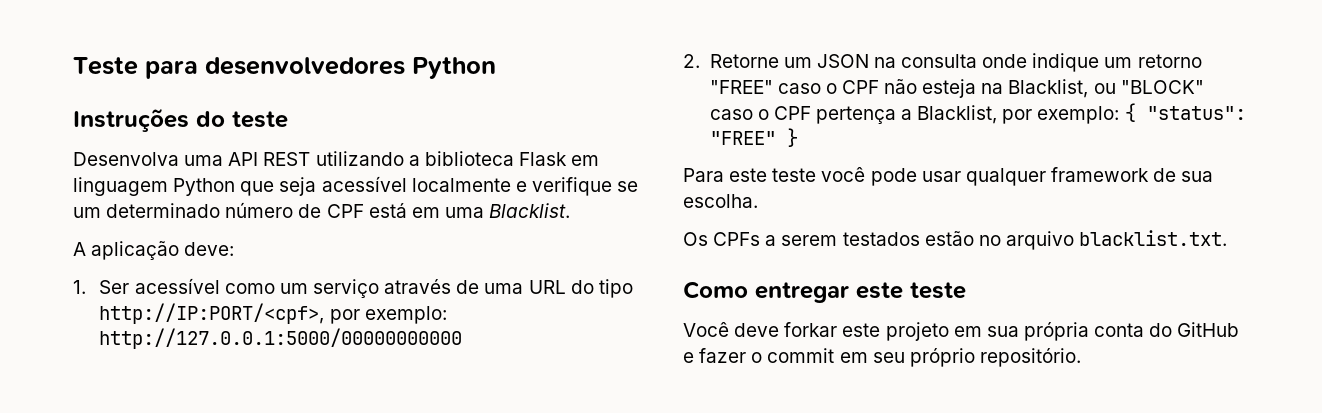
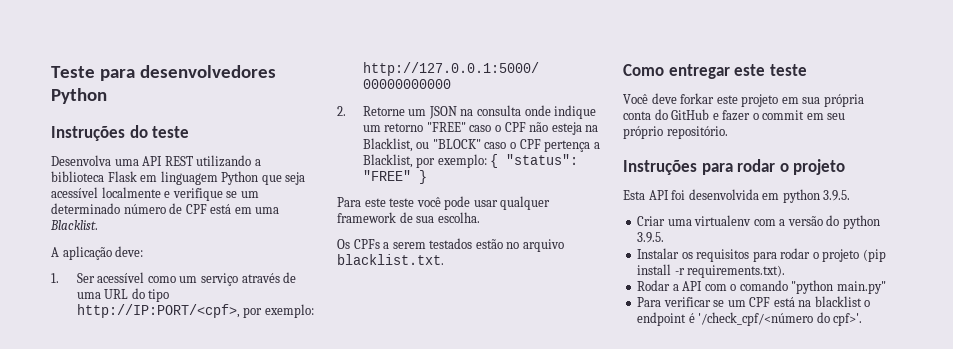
+ Instruções para rodar o projeto
+ Esta API foi desenvolvida em python 3.9.5.
+ Criar uma virtualenv com a versão do python 3.9.5.
+ Instalar os requisitos para rodar o projeto (pip install -r requirements.txt).
+ Rodar a API com o comando "python main.py"
+ Para verificar se um CPF está na blacklist o endpoint é '/check_cpf/<número do cpf>'.

